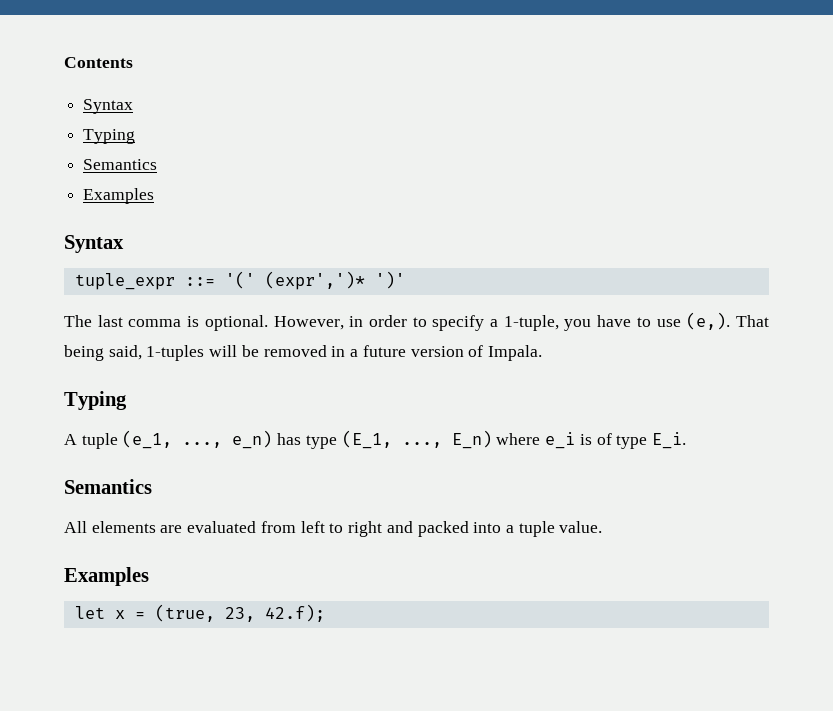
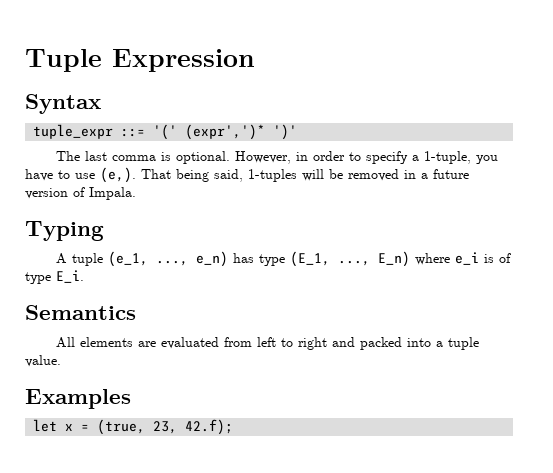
- Contents
- Syntax
- Typing
- Semantics
- Examples
+ Tuple Expression

